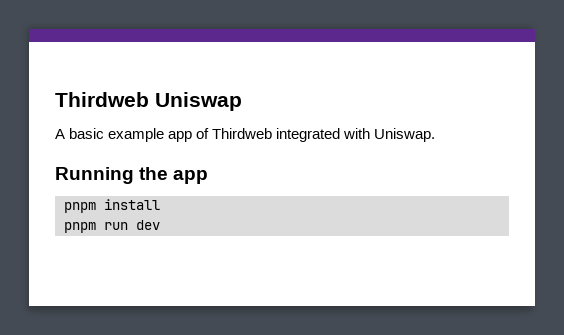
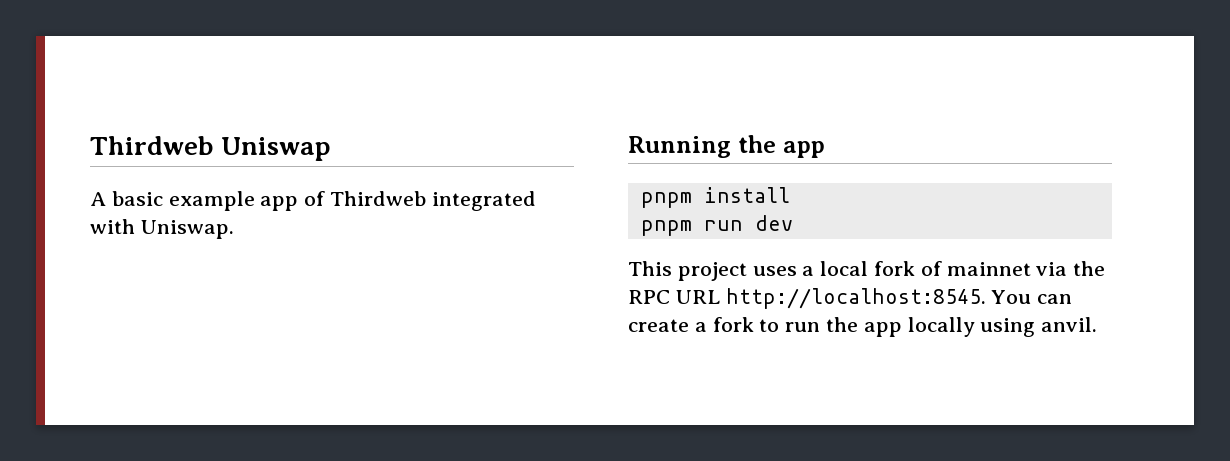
+ This project uses a local fork of mainnet via the RPC URL http://localhost:8545. You can create a fork to run the app locally using anvil.

